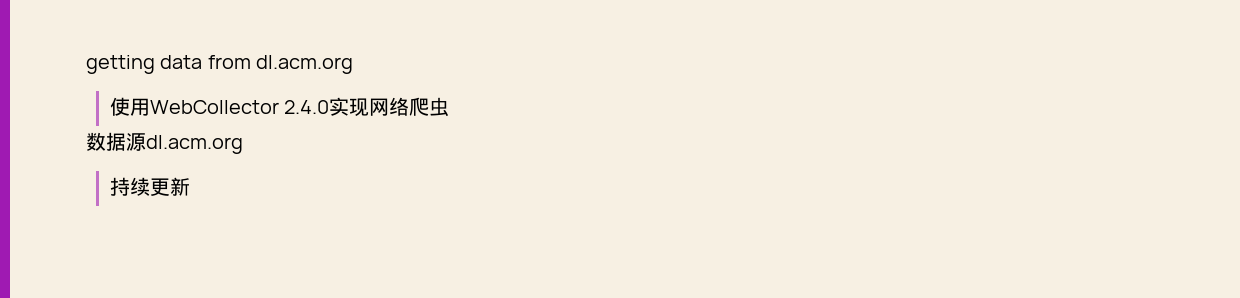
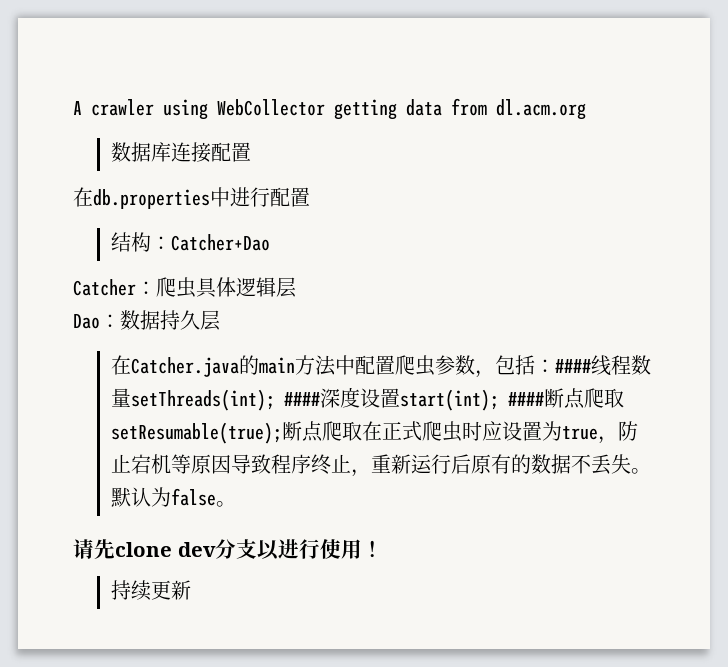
- getting data from dl.acm.org
+ A crawler using WebCollector getting data from dl.acm.org
- 使用WebCollector 2.4.0实现网络爬虫
- 数据源dl.acm.org
+ 数据库连接配置
+ 在db.properties中进行配置
+ 结构：Catcher+Dao
+ Catcher：爬虫具体逻辑层
+ Dao：数据持久层
+ 在Catcher.java的main方法中配置爬虫参数，包括：####线程数量setThreads(int); ####深度设置start(int); ####断点爬取setResumable(true);断点爬取在正式爬虫时应设置为true，防止宕机等原因导致程序终止，重新运行后原有的数据不丢失。默认为false。
+ 请先clone dev分支以进行使用！

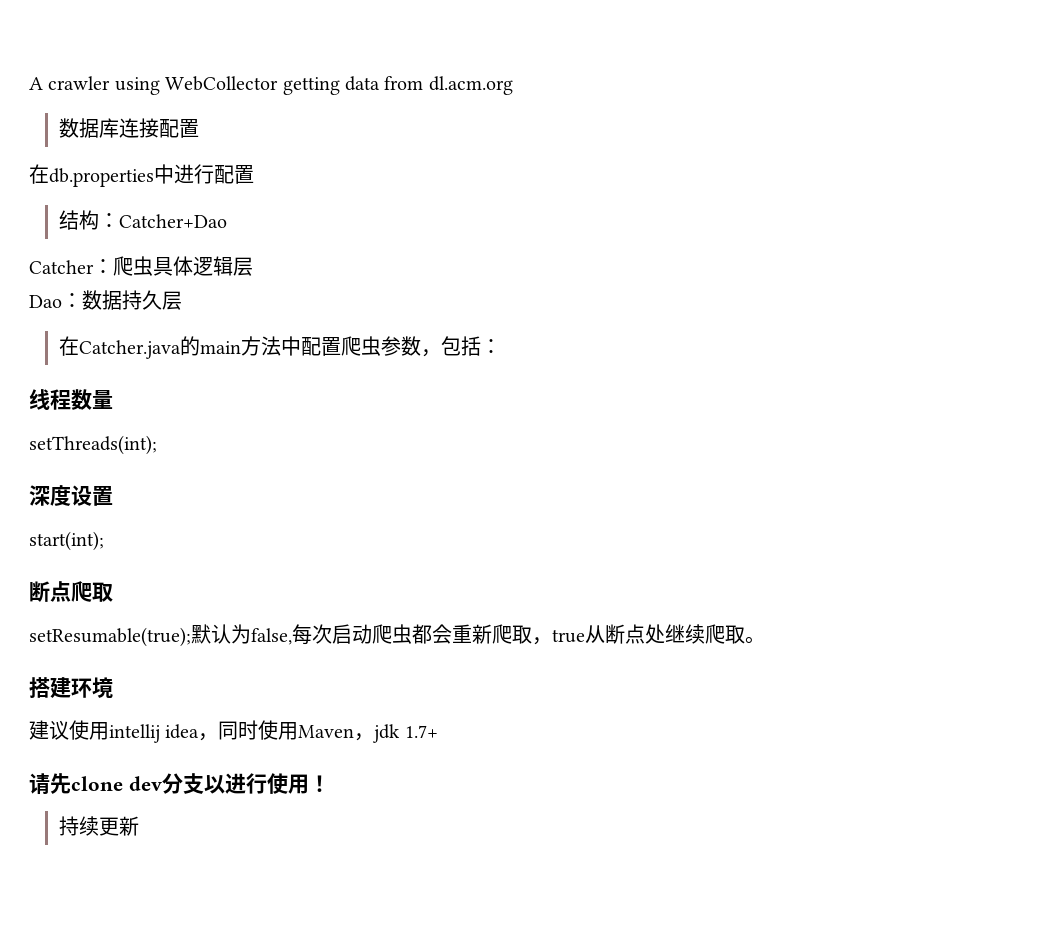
- 在Catcher.java的main方法中配置爬虫参数，包括：####线程数量setThreads(int); ####深度设置start(int); ####断点爬取setResumable(true);断点爬取在正式爬虫时应设置为true，防止宕机等原因导致程序终止，重新运行后原有的数据不丢失。默认为false。
+ 在Catcher.java的main方法中配置爬虫参数，包括：
+ 线程数量
+ setThreads(int);
+ 深度设置
+ start(int);
+ 断点爬取
+ setResumable(true);默认为false,每次启动爬虫都会重新爬取，true从断点处继续爬取。
+ 搭建环境
+ 建议使用intellij idea，同时使用Maven，jdk 1.7+

